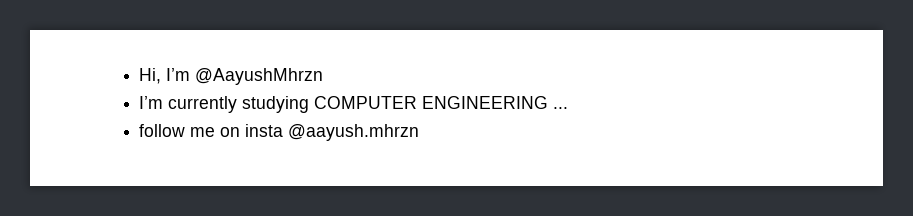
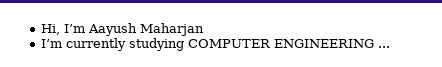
- Hi, I’m @AayushMhrzn
+ Hi, I’m Aayush Maharjan
- follow me on insta @aayush.mhrzn

